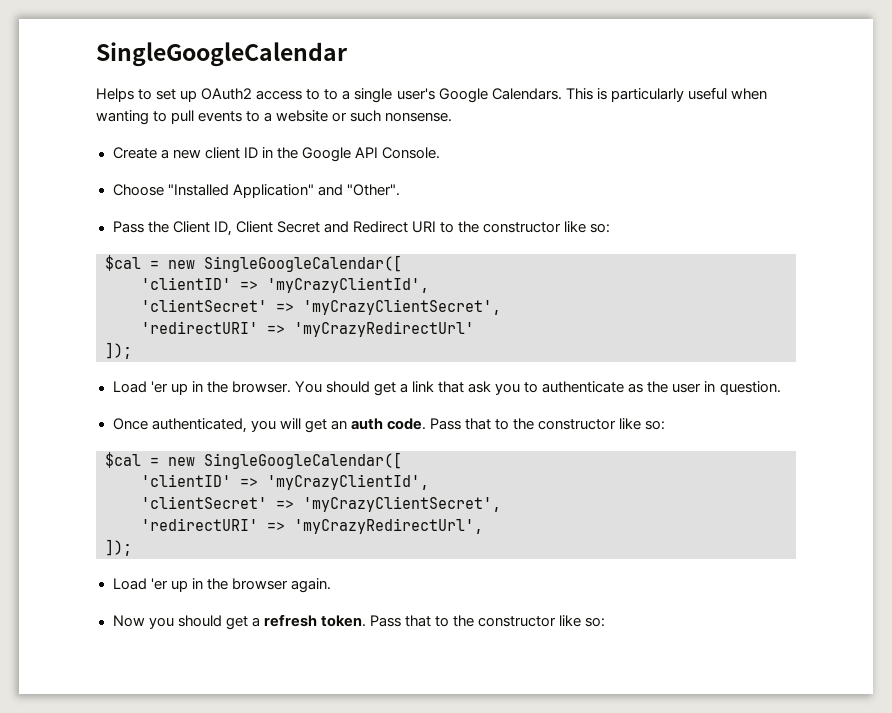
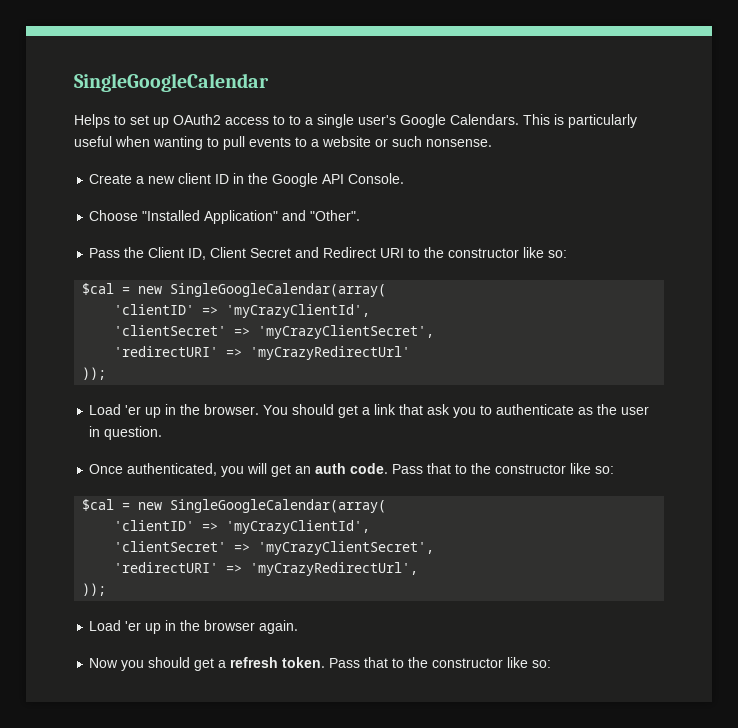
  Pass the Client ID, Client Secret and Redirect URI to the constructor like so:
- $cal = new SingleGoogleCalendar([
+ $cal = new SingleGoogleCalendar(array(
  'redirectURI' => 'myCrazyRedirectUrl'
- ]);
+ ));
  Once authenticated, you will get an auth code. Pass that to the constructor like so:
- $cal = new SingleGoogleCalendar([
+ $cal = new SingleGoogleCalendar(array(
  'redirectURI' => 'myCrazyRedirectUrl',
- ]);
+ ));

